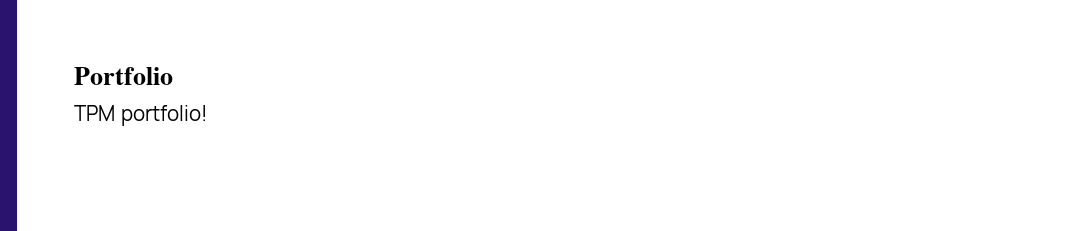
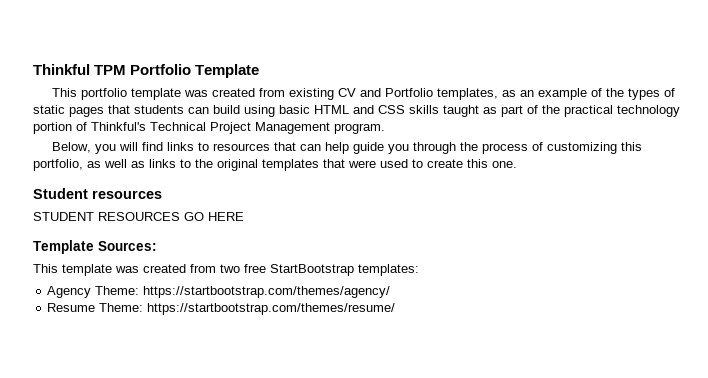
- Portfolio
- TPM portfolio!
+ Thinkful TPM Portfolio Template
+ This portfolio template was created from existing CV and Portfolio templates, as an example of the types of static pages that students can build using basic HTML and CSS skills taught as part of the practical technology portion of Thinkful's Technical Project Management program.
+ Below, you will find links to resources that can help guide you through the process of customizing this portfolio, as well as links to the original templates that were used to create this one.
+ Student resources
+ STUDENT RESOURCES GO HERE
+ Template Sources:
+ This template was created from two free StartBootstrap templates:
+ Agency Theme: https://startbootstrap.com/themes/agency/
+ Resume Theme: https://startbootstrap.com/themes/resume/

